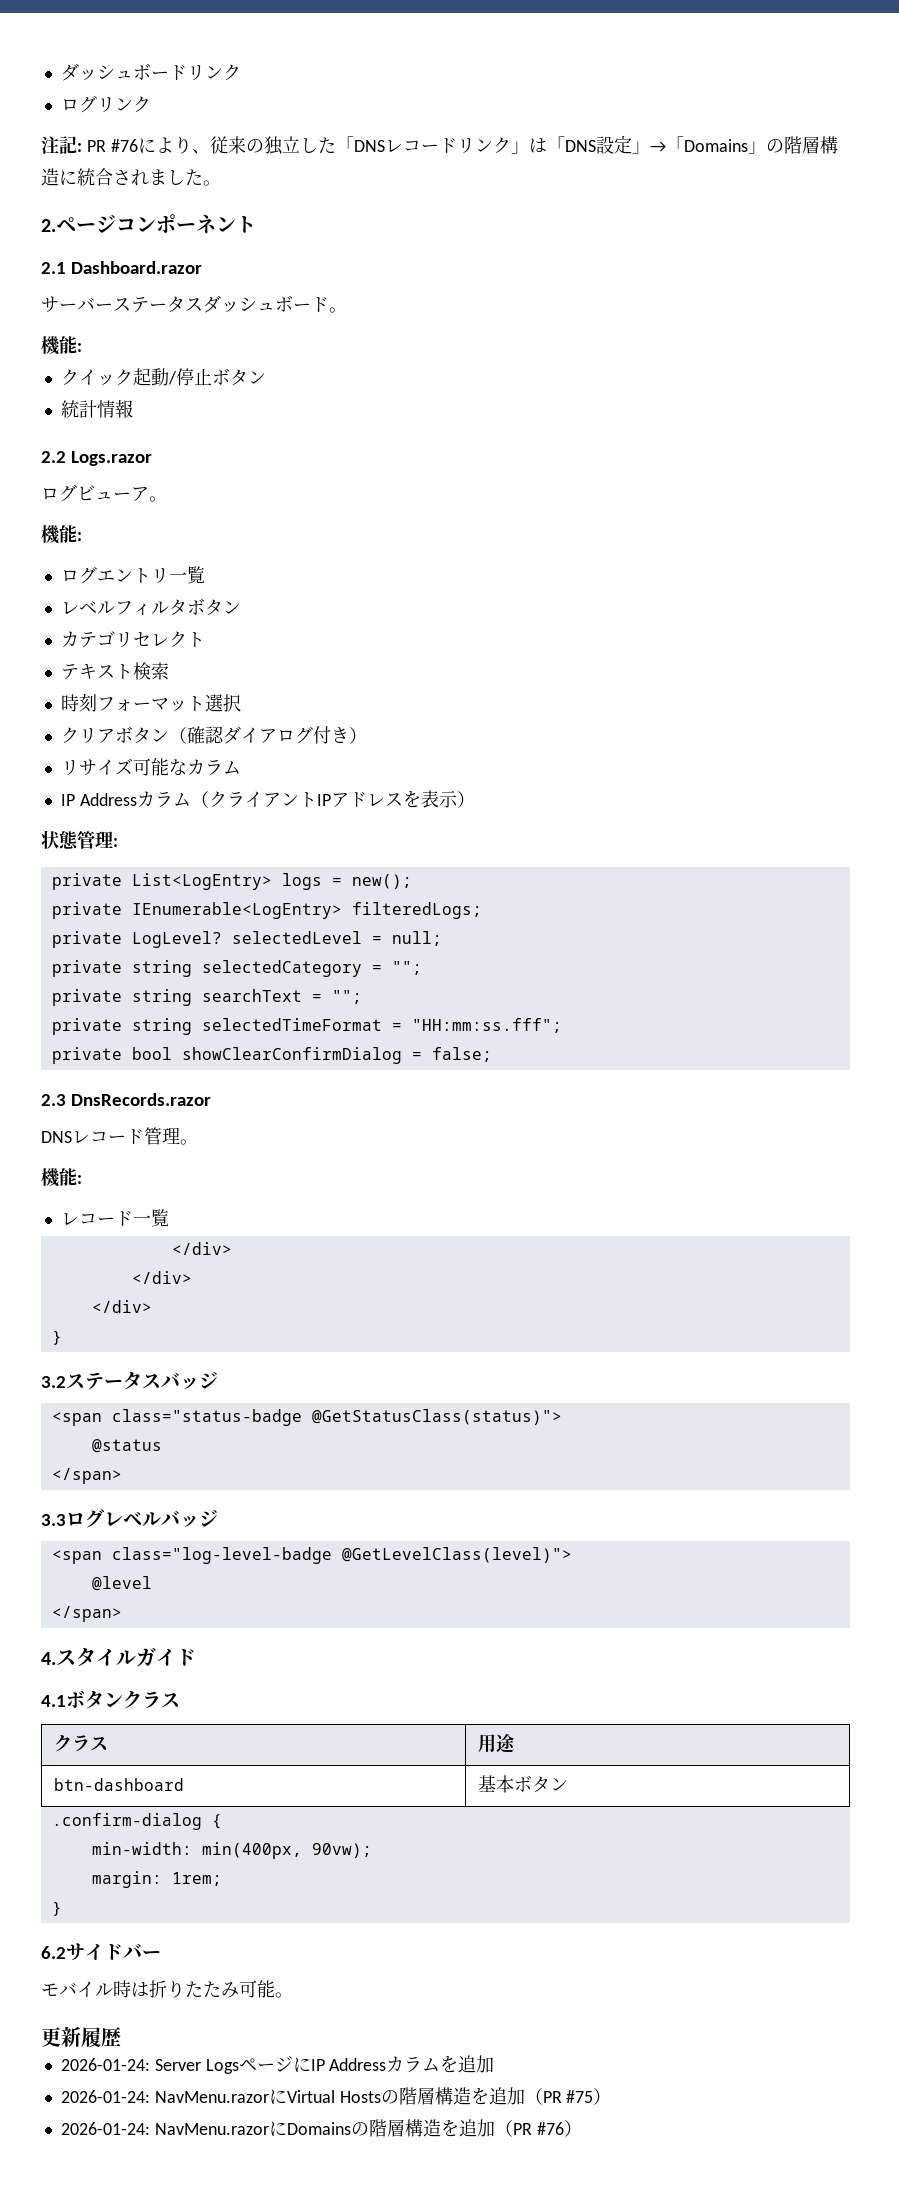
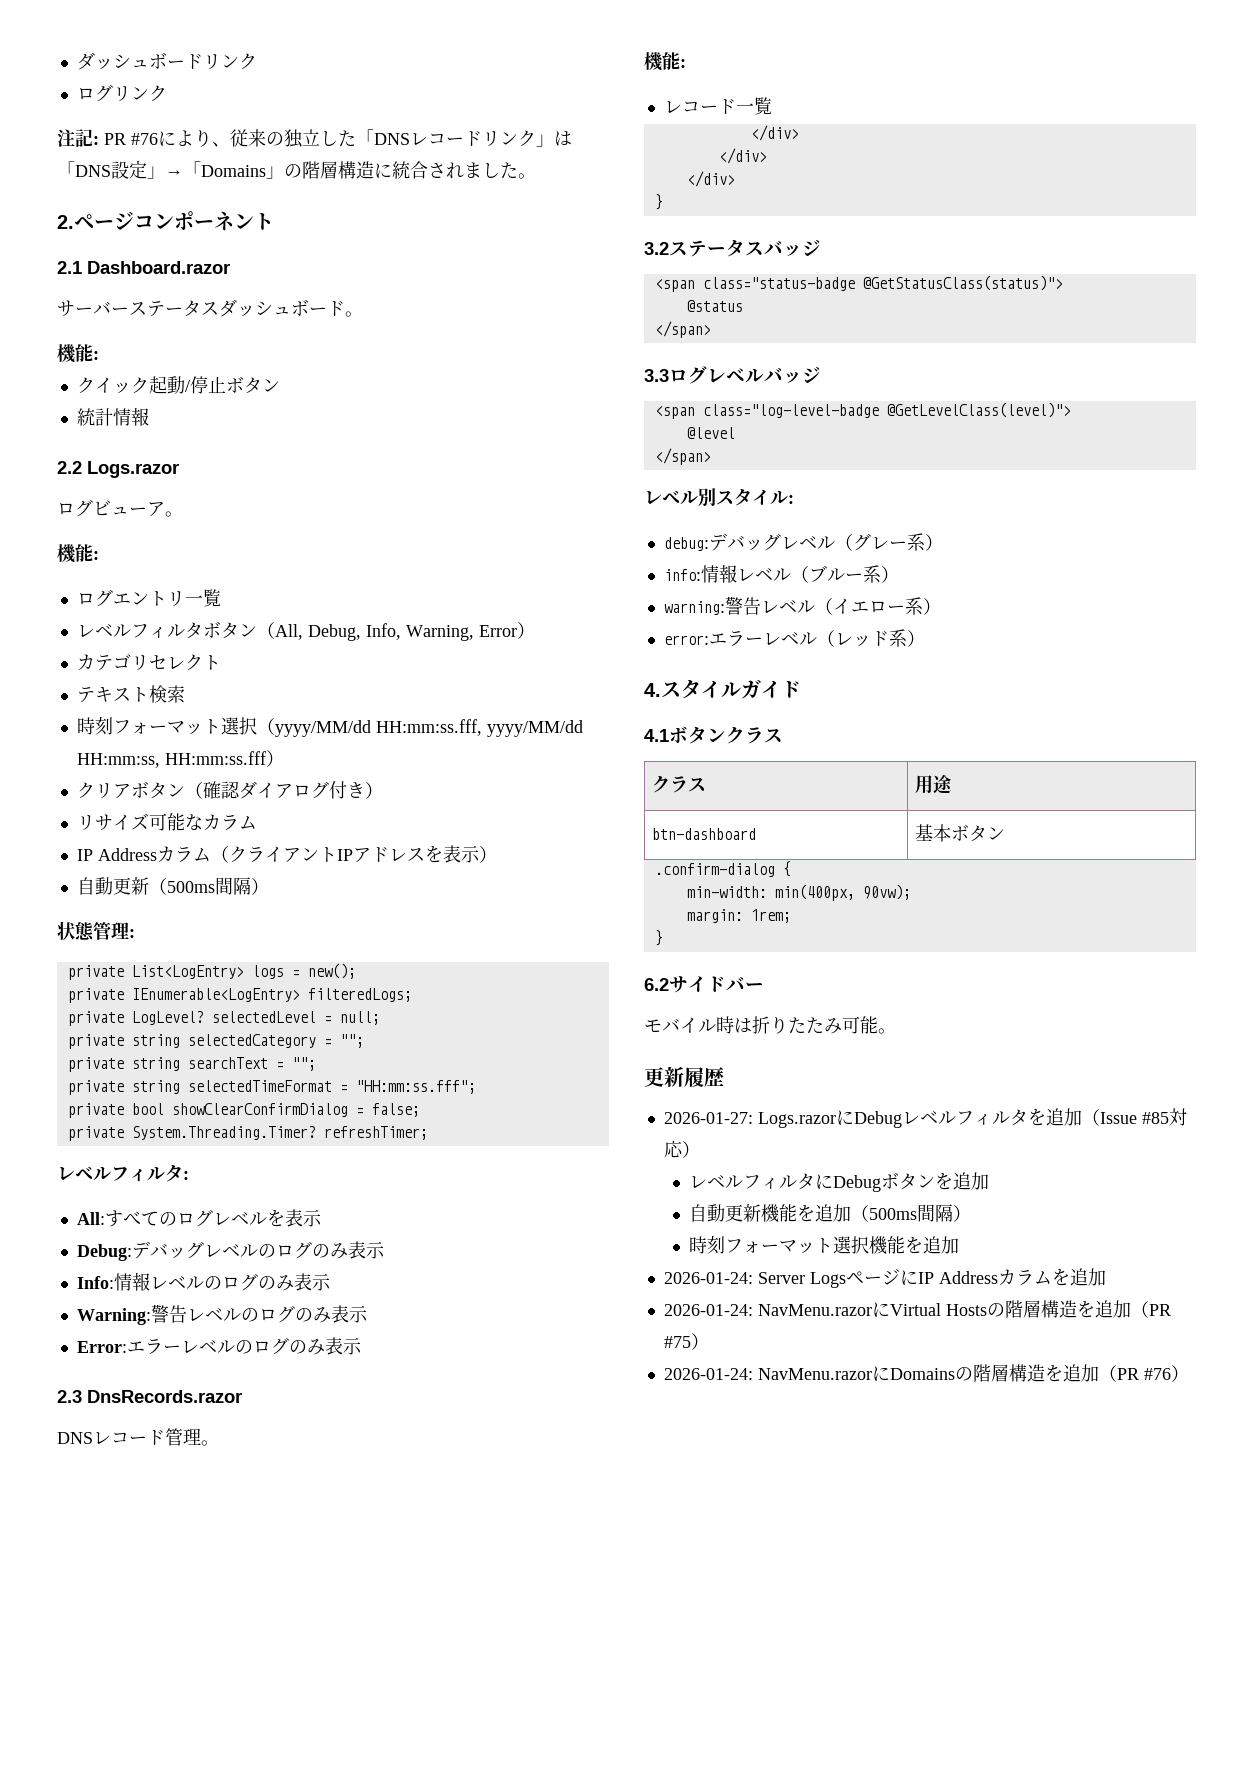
- レベルフィルタボタン
+ レベルフィルタボタン（All, Debug, Info, Warning, Error）
- 時刻フォーマット選択
+ 時刻フォーマット選択（yyyy/MM/dd HH:mm:ss.fff, yyyy/MM/dd HH:mm:ss, HH:mm:ss.fff）
+ 自動更新（500ms間隔）
+ private System.Threading.Timer? refreshTimer;
+ レベルフィルタ:
+ All:すべてのログレベルを表示
+ Debug:デバッグレベルのログのみ表示
+ Info:情報レベルのログのみ表示
+ Warning:警告レベルのログのみ表示
+ Error:エラーレベルのログのみ表示
+ レベル別スタイル:
+ debug:デバッグレベル（グレー系）
+ info:情報レベル（ブルー系）
+ warning:警告レベル（イエロー系）
+ error:エラーレベル（レッド系）
+ 2026-01-27: Logs.razorにDebugレベルフィルタを追加（Issue #85対応）
+ レベルフィルタにDebugボタンを追加
+ 自動更新機能を追加（500ms間隔）
+ 時刻フォーマット選択機能を追加

